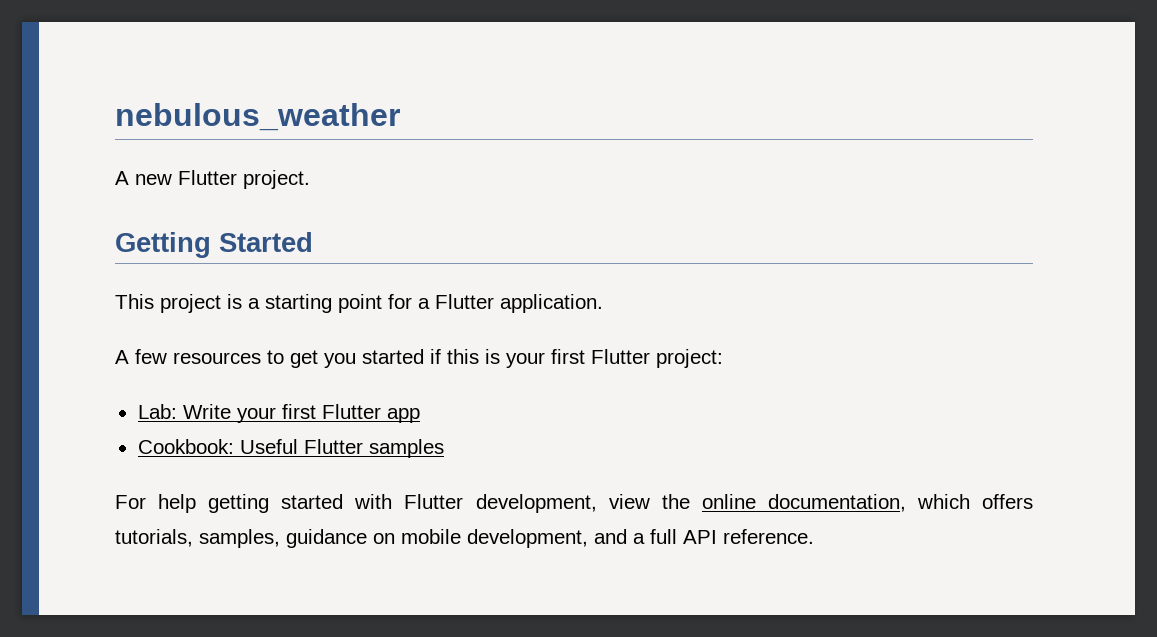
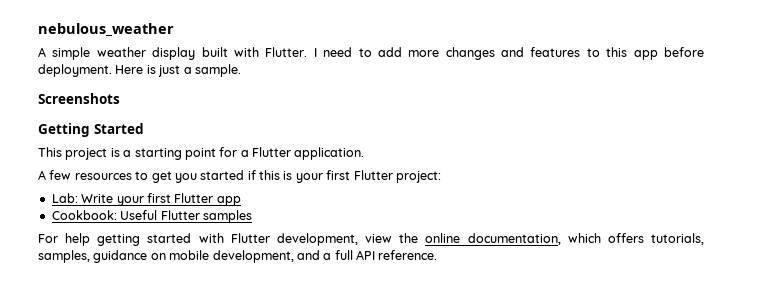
- A new Flutter project.
+ A simple weather display built with Flutter. I need to add more changes and features to this app before deployment. Here is just a sample.
+ Screenshots

